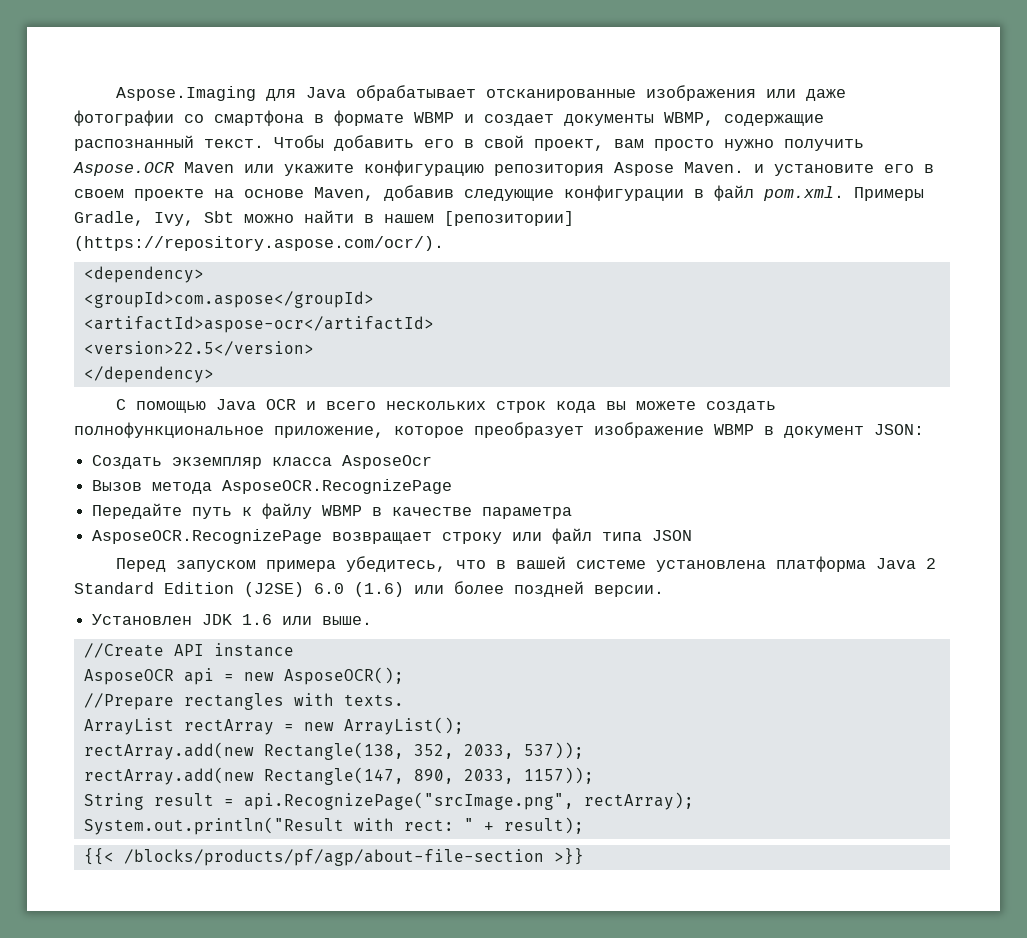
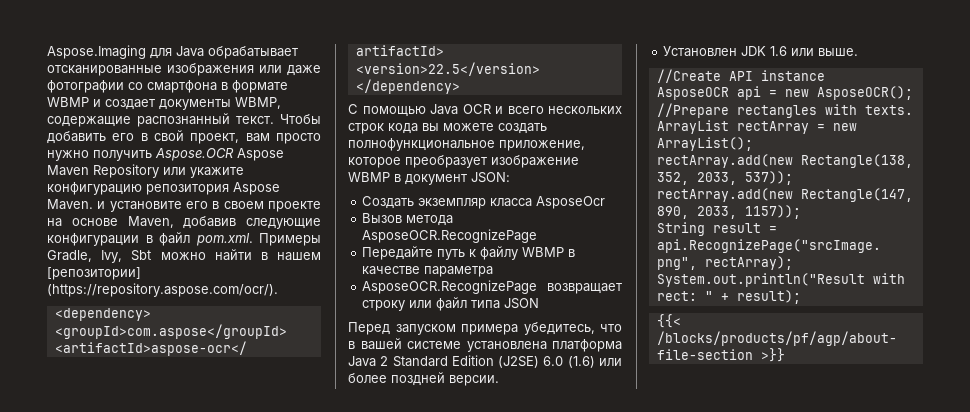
- Чтобы добавить его в свой проект, вам просто нужно получить Aspose.OCR Maven или укажите конфигурацию репозитория Aspose Maven. и установите его в своем проекте на основе Maven, добавив следующие конфигурации в файл pom.xml. Примеры Gradle, Ivy, Sbt можно найти в нашем [репозитории] (https://repository.aspose.com/ocr/).
+ Чтобы добавить его в свой проект, вам просто нужно получить Aspose.OCR Aspose Maven Repository или укажите конфигурацию репозитория Aspose Maven. и установите его в своем проекте на основе Maven, добавив следующие конфигурации в файл pom.xml. Примеры Gradle, Ivy, Sbt можно найти в нашем [репозитории] (https://repository.aspose.com/ocr/).

